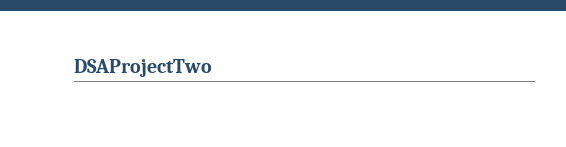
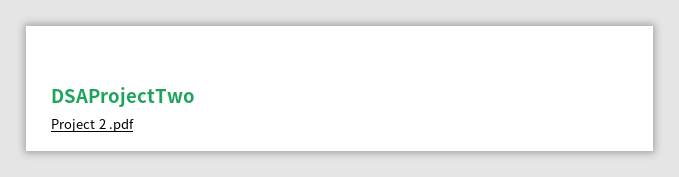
+ Project 2 .pdf

